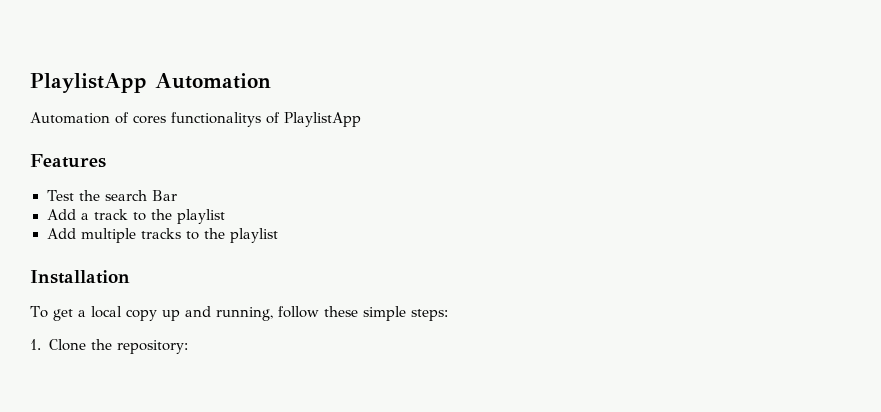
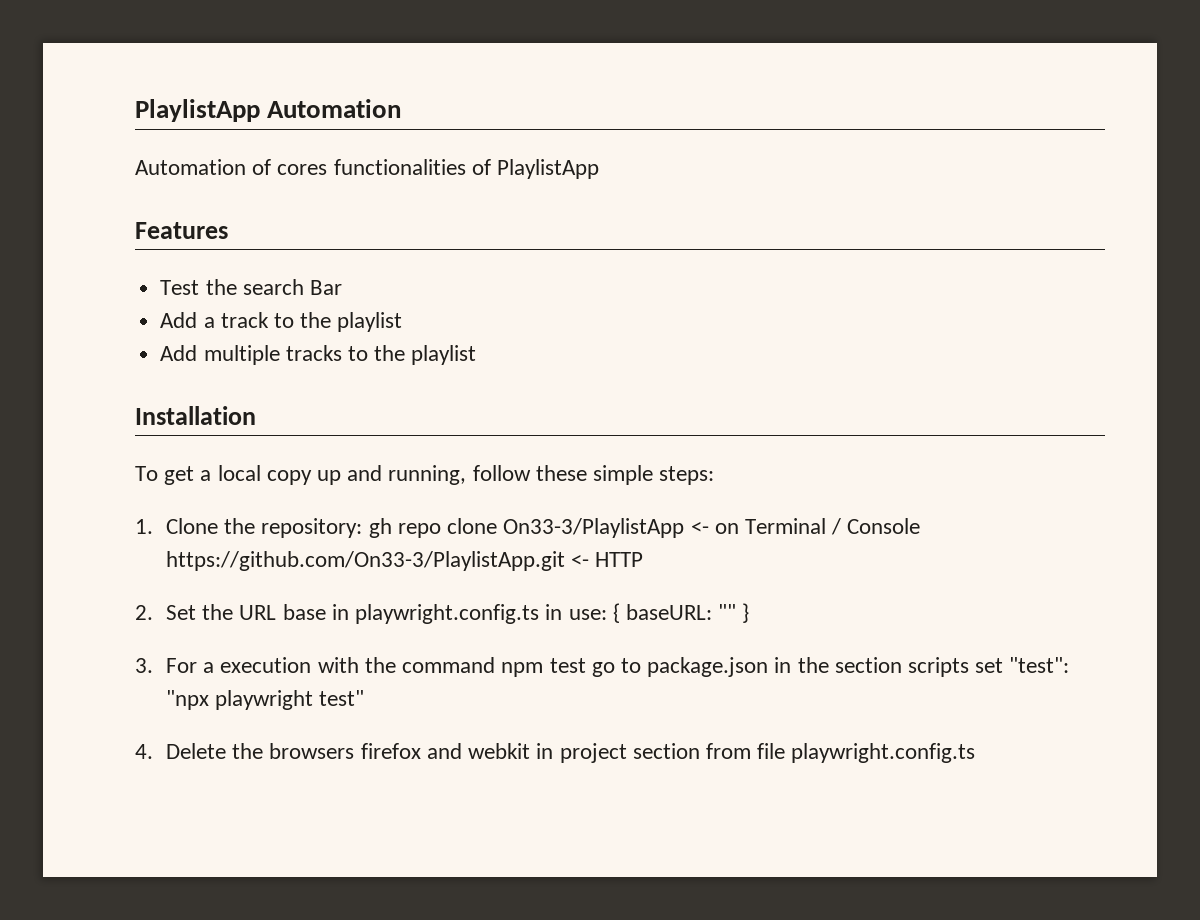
- Automation of cores functionalitys of PlaylistApp
+ Automation of cores functionalities of PlaylistApp
- 1. Clone the repository:
+ 1. Clone the repository: gh repo clone On33-3/PlaylistApp <- on Terminal / Console https://github.com/On33-3/PlaylistApp.git <- HTTP
+ 2. Set the URL base in playwright.config.ts in use: { baseURL: "" }
+ 3. For a execution with the command npm test go to package.json in the section scripts set "test": "npx playwright test"
+ 4. Delete the browsers firefox and webkit in project section from file playwright.config.ts

